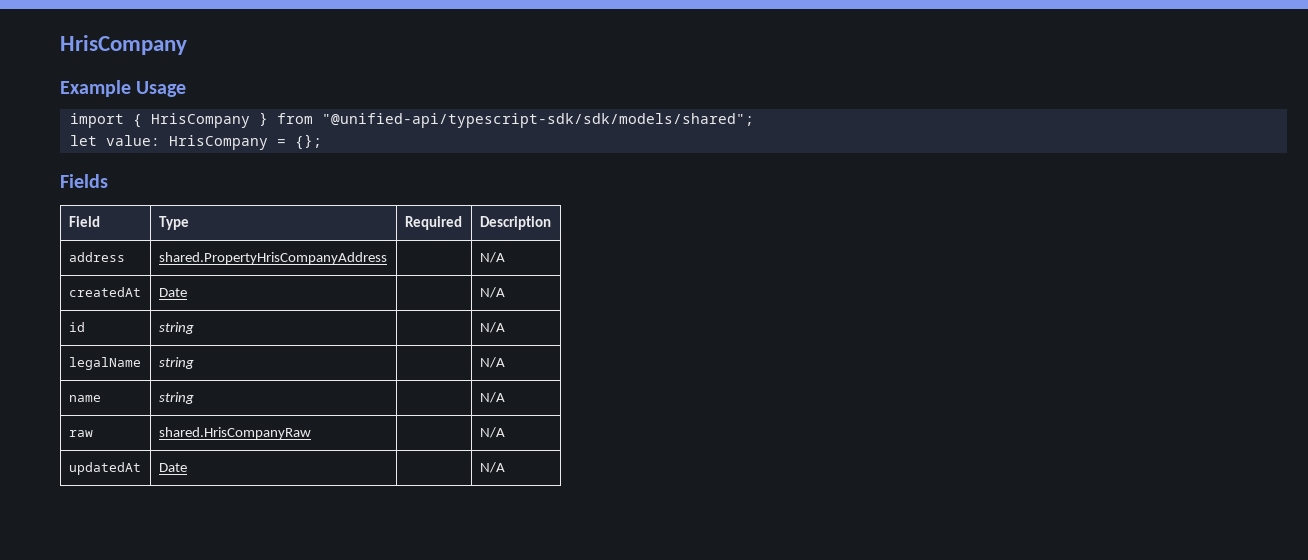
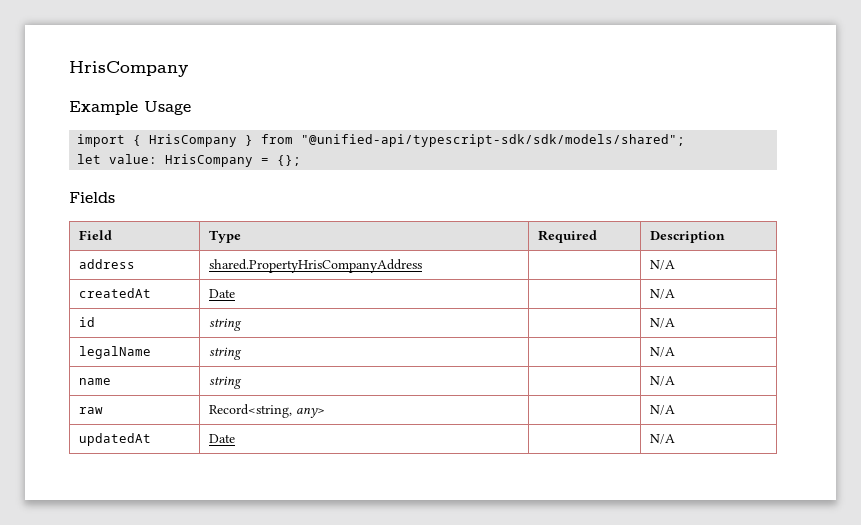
- raw | shared.HrisCompanyRaw | | N/A
+ raw | Record<string, any> | | N/A

